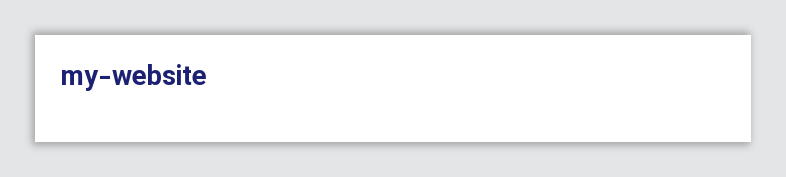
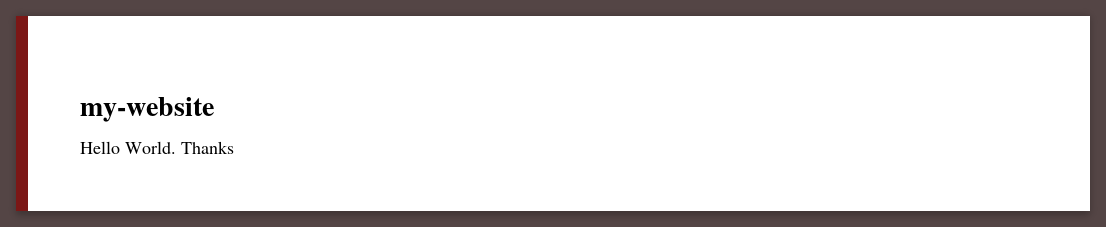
+ Hello World. Thanks

